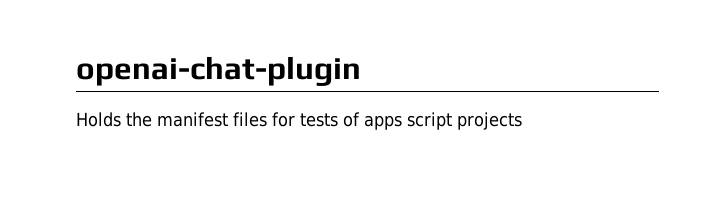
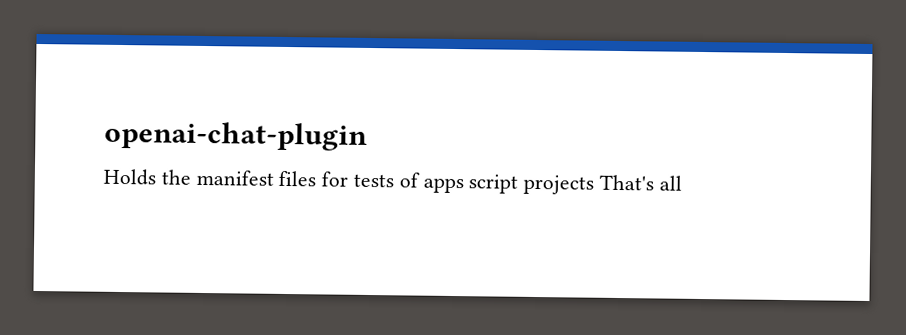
- Holds the manifest files for tests of apps script projects
+ Holds the manifest files for tests of apps script projects That's all

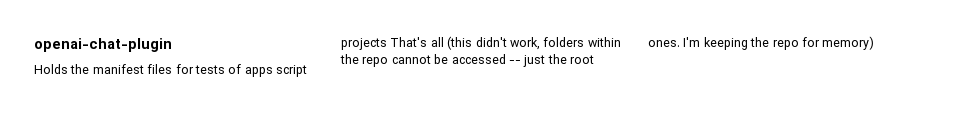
- Holds the manifest files for tests of apps script projects That's all
+ Holds the manifest files for tests of apps script projects That's all (this didn't work, folders within the repo cannot be accessed -- just the root ones. I'm keeping the repo for memory)

